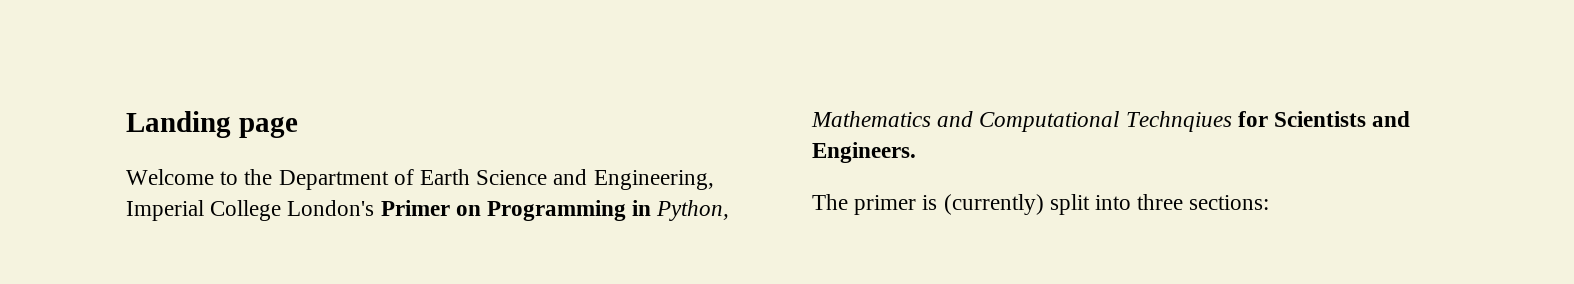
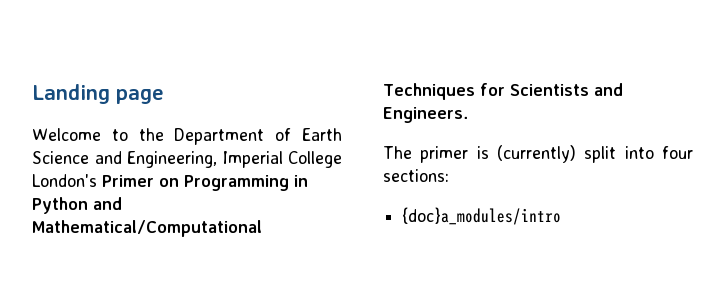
- Welcome to the Department of Earth Science and Engineering, Imperial College London's Primer on Programming in Python, Mathematics and Computational Technqiues for Scientists and Engineers.
+ Welcome to the Department of Earth Science and Engineering, Imperial College London's Primer on Programming in Python and Mathematical/Computational Techniques for Scientists and Engineers.
- The primer is (currently) split into three sections:
+ The primer is (currently) split into four sections:
+ {doc}a_modules/intro

